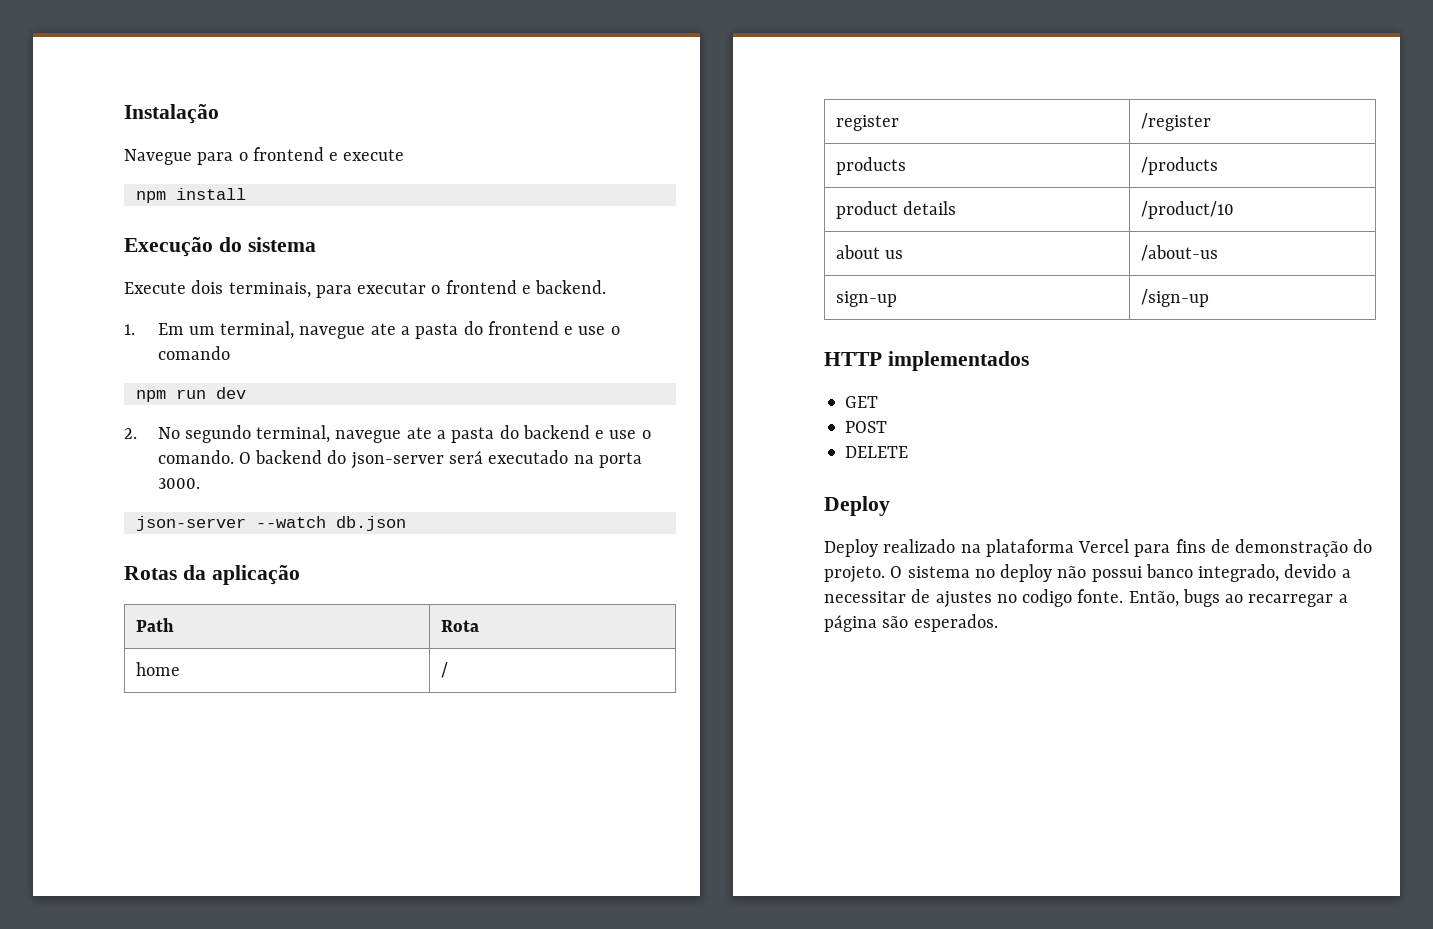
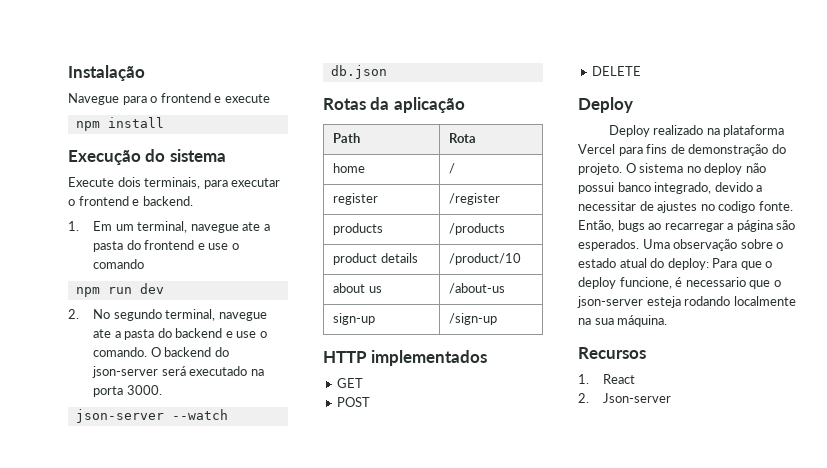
+ Uma observação sobre o estado atual do deploy: Para que o deploy funcione, é necessario que o json-server esteja rodando localmente na sua máquina.
+ Recursos
+ 1. React
+ 2. Json-server

